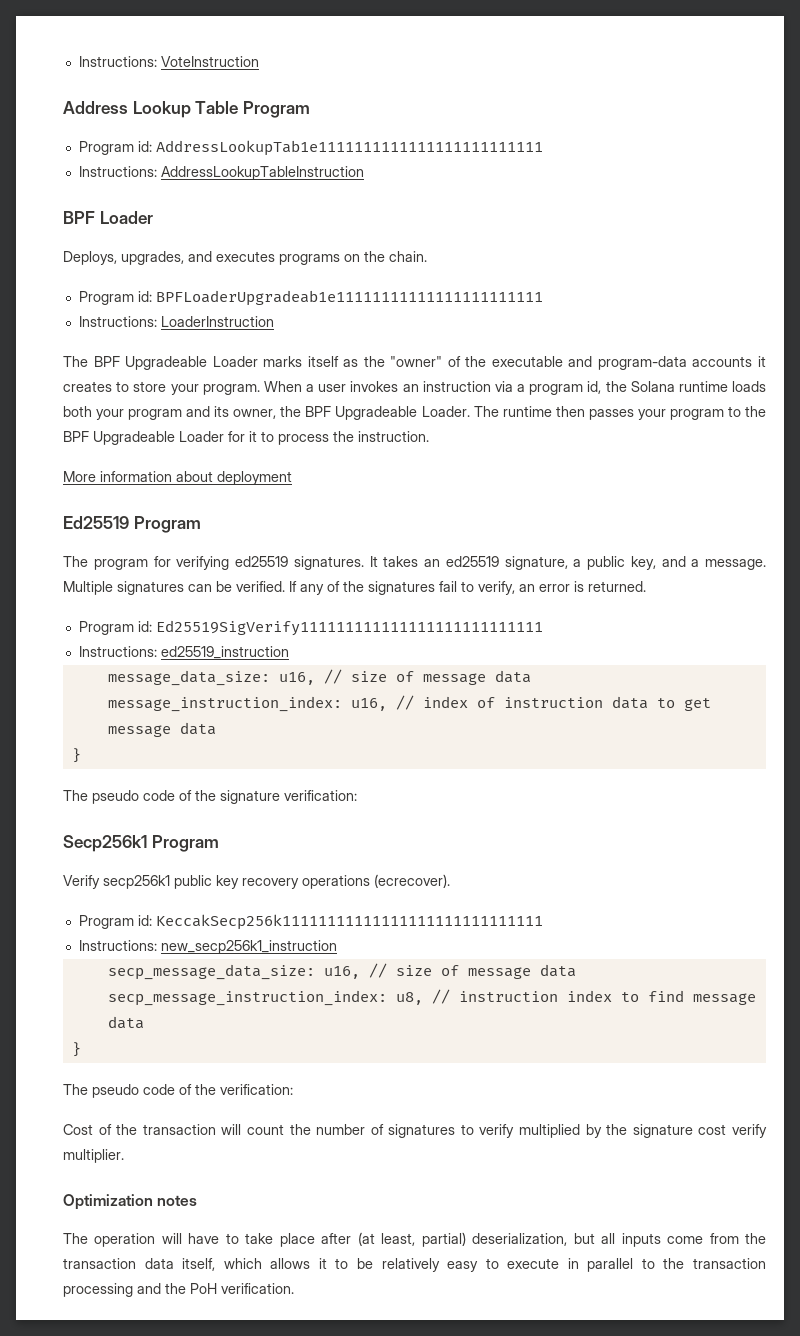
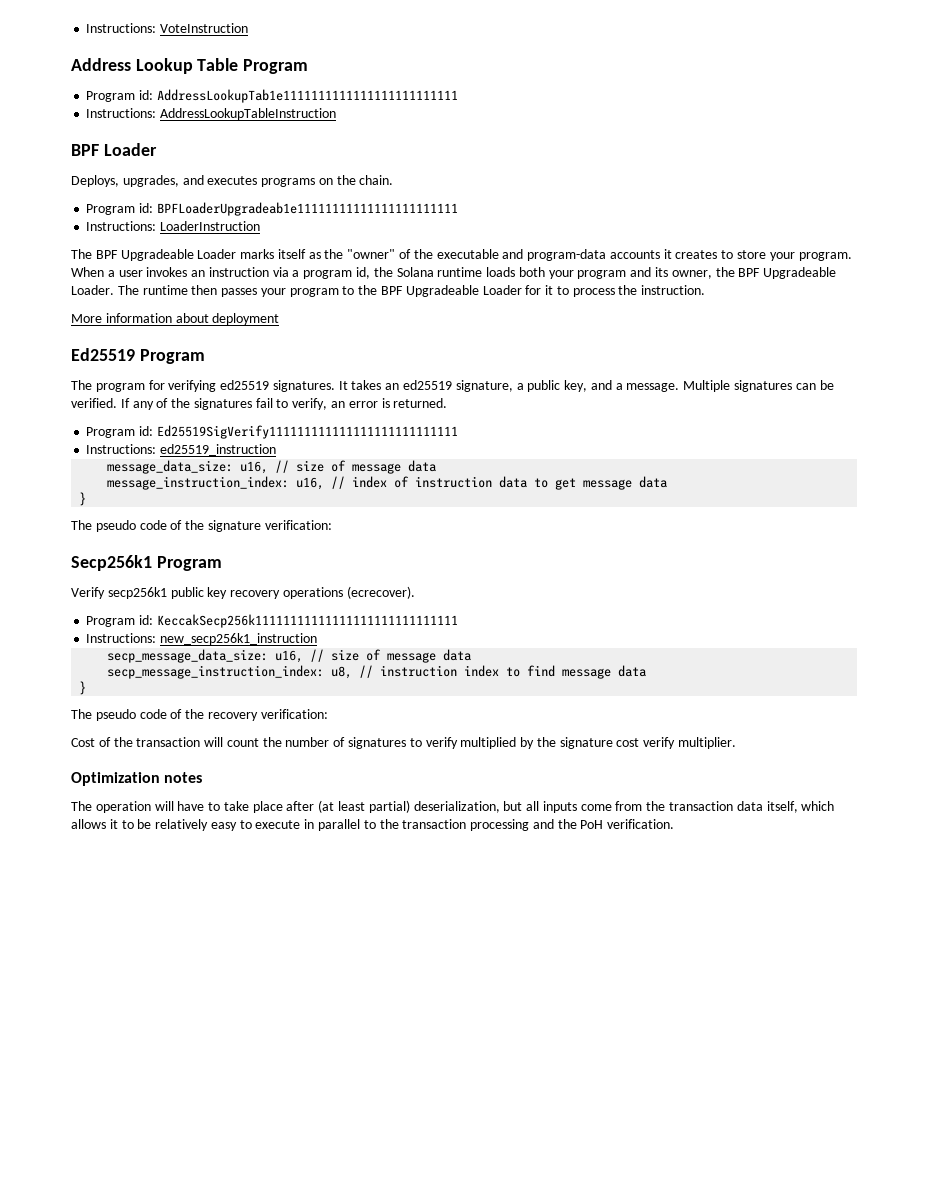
- The pseudo code of the verification:
+ The pseudo code of the recovery verification:
- The operation will have to take place after (at least, partial) deserialization, but all inputs come from the transaction data itself, which allows it to be relatively easy to execute in parallel to the transaction processing and the PoH verification.
+ The operation will have to take place after (at least partial) deserialization, but all inputs come from the transaction data itself, which allows it to be relatively easy to execute in parallel to the transaction processing and the PoH verification.

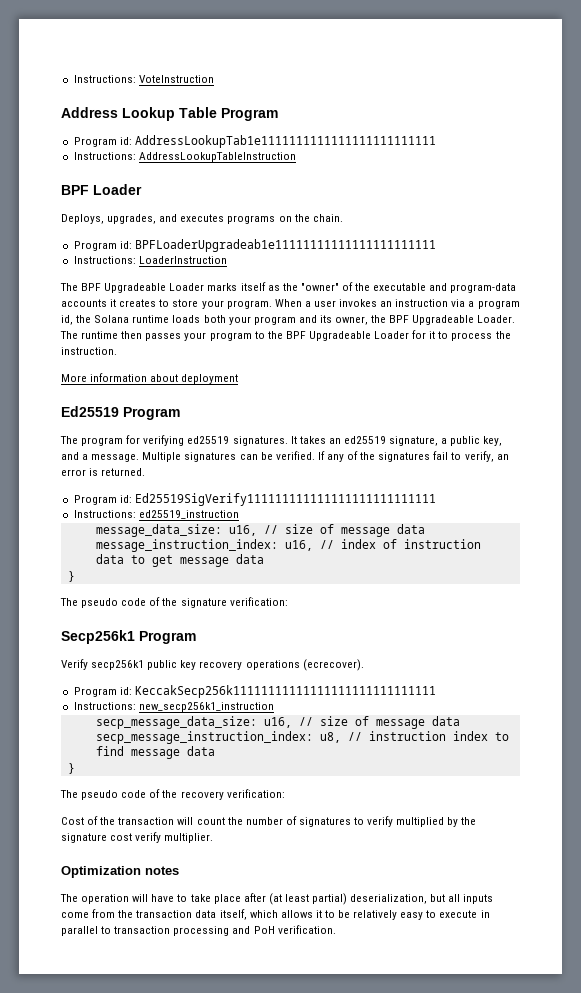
- The operation will have to take place after (at least partial) deserialization, but all inputs come from the transaction data itself, which allows it to be relatively easy to execute in parallel to the transaction processing and the PoH verification.
+ The operation will have to take place after (at least partial) deserialization, but all inputs come from the transaction data itself, which allows it to be relatively easy to execute in parallel to transaction processing and PoH verification.

